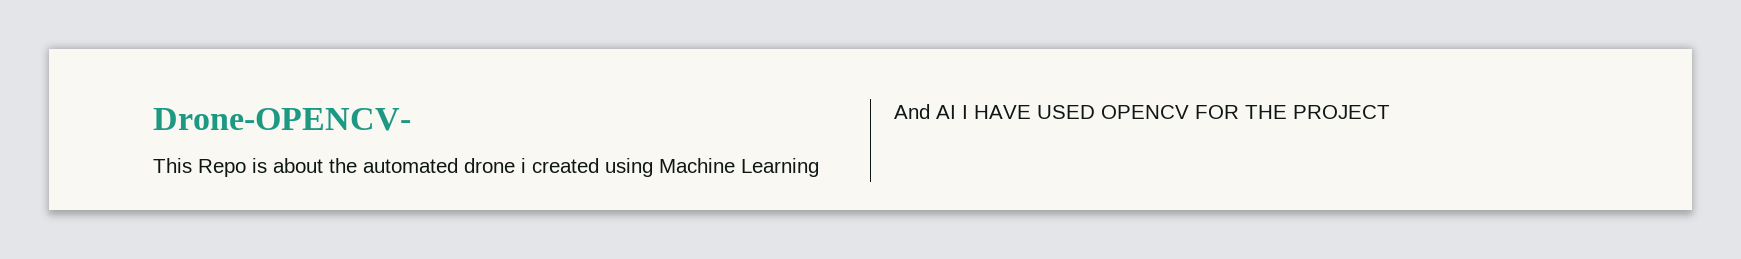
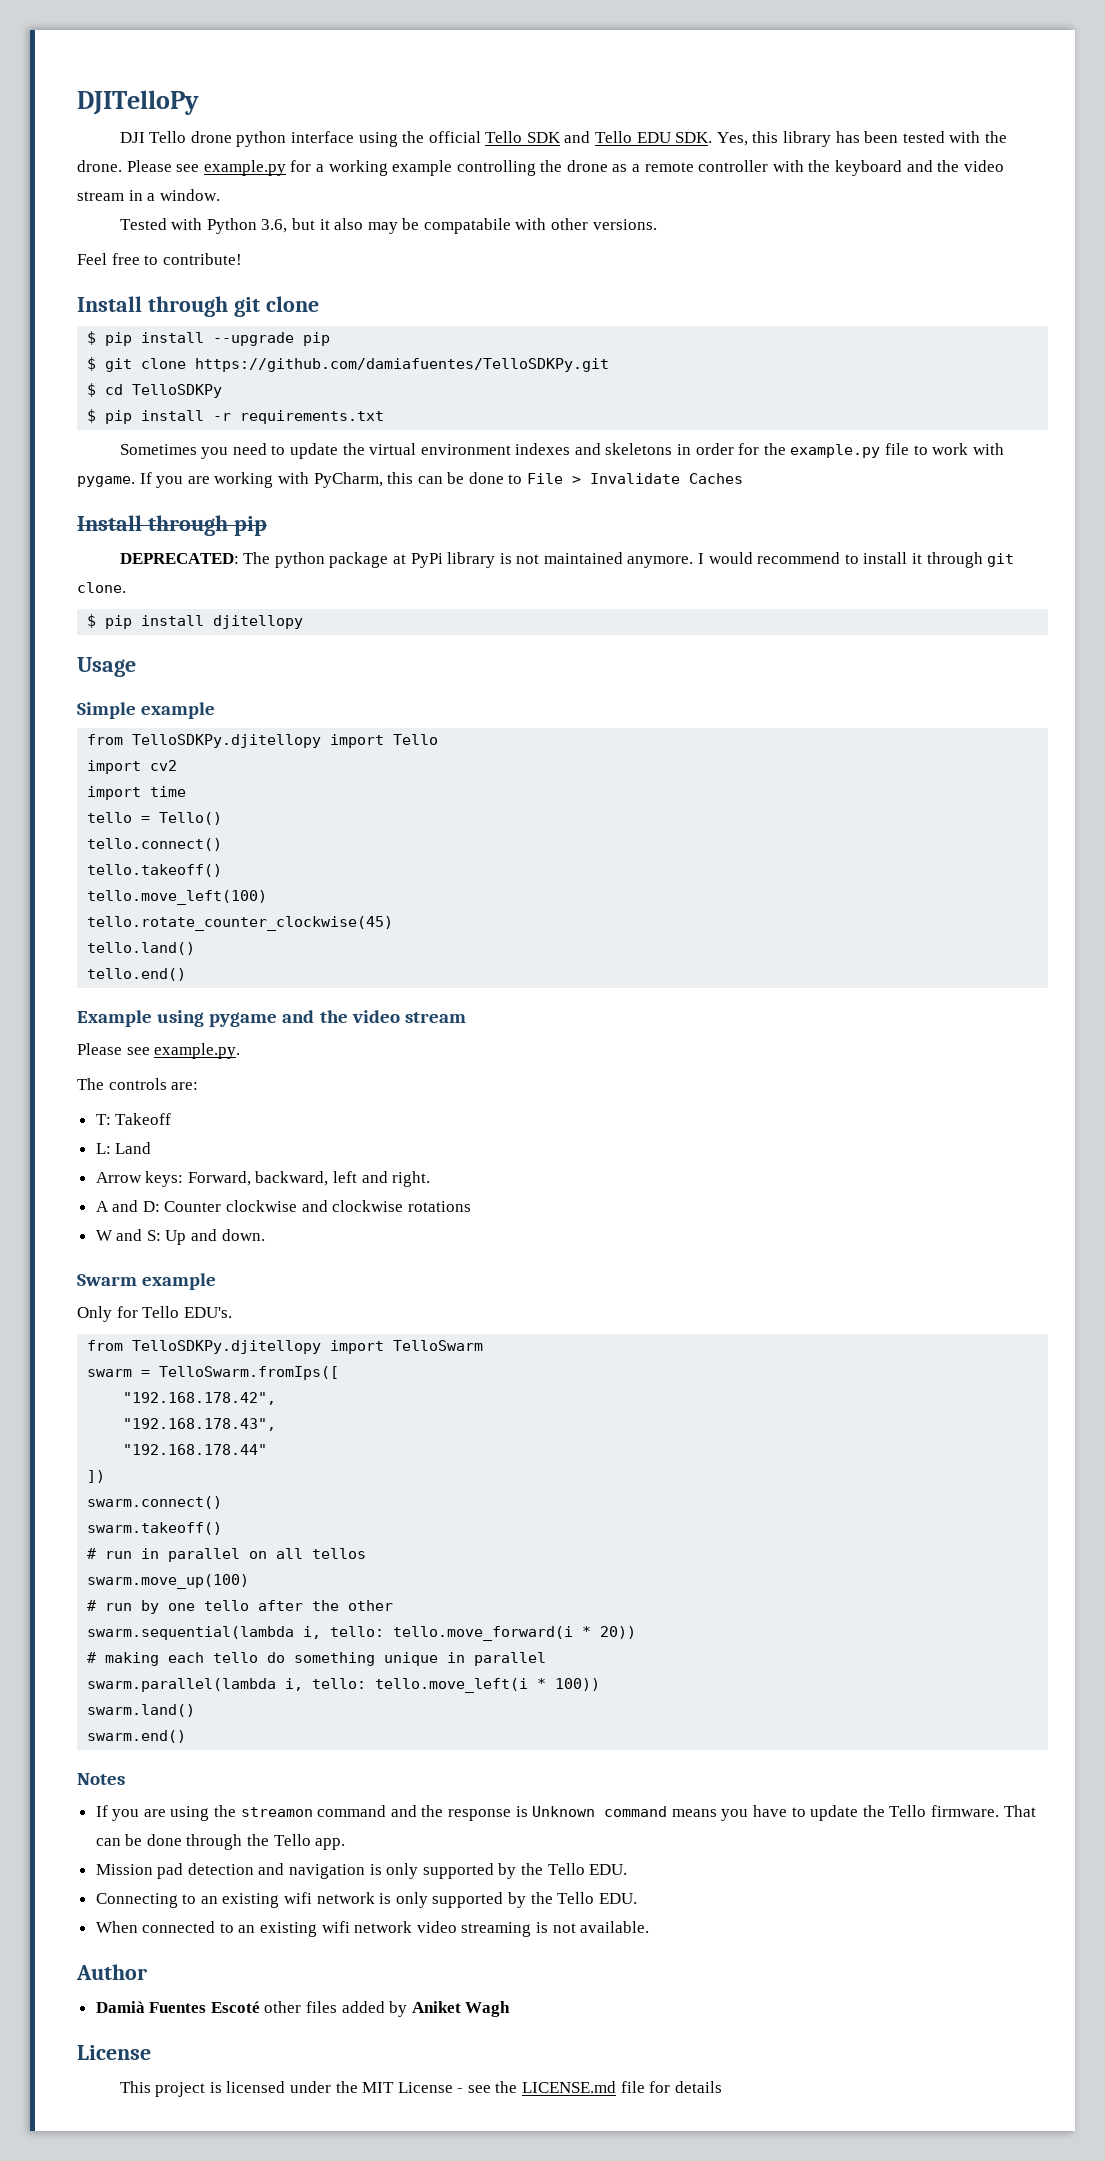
- Drone-OPENCV-
- This Repo is about the automated drone i created using Machine Learning And AI I HAVE USED OPENCV FOR THE PROJECT
+ DJITelloPy
+ DJI Tello drone python interface using the official Tello SDK and Tello EDU SDK. Yes, this library has been tested with the drone. Please see example.py for a working example controlling the drone as a remote controller with the keyboard and the video stream in a window.
+ Tested with Python 3.6, but it also may be compatabile with other versions.
+ Feel free to contribute!
+ Install through git clone
+ $ pip install --upgrade pip
+ $ git clone https://github.com/damiafuentes/TelloSDKPy.git
+ $ cd TelloSDKPy
+ $ pip install -r requirements.txt
+ Sometimes you need to update the virtual environment indexes and skeletons in order for the example.py file to work with pygame. If you are working with PyCharm, this can be done to File > Invalidate Caches
+ Install through pip
+ DEPRECATED: The python package at PyPi library is not maintained anymore. I would recommend to install it through git clone.
+ $ pip install djitellopy
+ Usage
+ Simple example
+ from TelloSDKPy.djitellopy import Tello
+ import cv2
+ import time
+ tello = Tello()
+ tello.connect()
+ tello.takeoff()
+ tello.move_left(100)
+ tello.rotate_counter_clockwise(45)
+ tello.land()
+ tello.end()
+ Example using pygame and the video stream
+ Please see example.py.
+ The controls are:
+ T: Takeoff
+ L: Land
+ Arrow keys: Forward, backward, left and right.
+ A and D: Counter clockwise and clockwise rotations
+ W and S: Up and down.
+ Swarm example
+ Only for Tello EDU's.
+ from TelloSDKPy.djitellopy import TelloSwarm
+ swarm = TelloSwarm.fromIps([
+ "192.168.178.42",
+ "192.168.178.43",
+ "192.168.178.44"
+ ])
+ swarm.connect()
+ swarm.takeoff()
+ # run in parallel on all tellos
+ swarm.move_up(100)
+ # run by one tello after the other
+ swarm.sequential(lambda i, tello: tello.move_forward(i * 20))
+ # making each tello do something unique in parallel
+ swarm.parallel(lambda i, tello: tello.move_left(i * 100))
+ swarm.land()
+ swarm.end()
+ Notes
+ If you are using the streamon command and the response is Unknown command means you have to update the Tello firmware. That can be done through the Tello app.
+ Mission pad detection and navigation is only supported by the Tello EDU.
+ Connecting to an existing wifi network is only supported by the Tello EDU.
+ When connected to an existing wifi network video streaming is not available.
+ Author
+ Damià Fuentes Escoté other files added by Aniket Wagh
+ License
+ This project is licensed under the MIT License - see the LICENSE.md file for details

